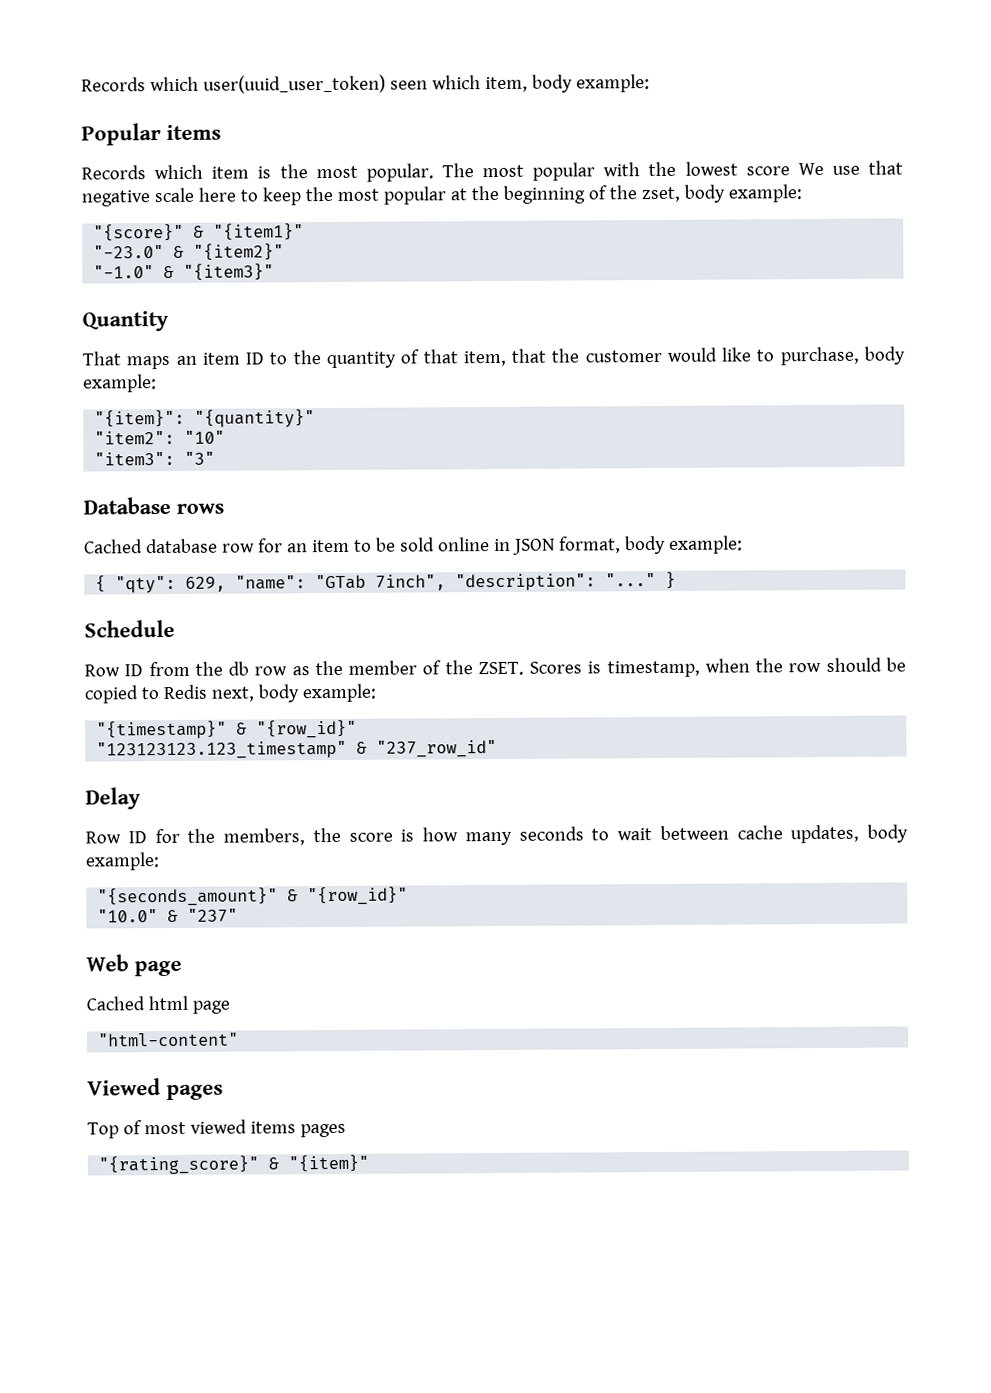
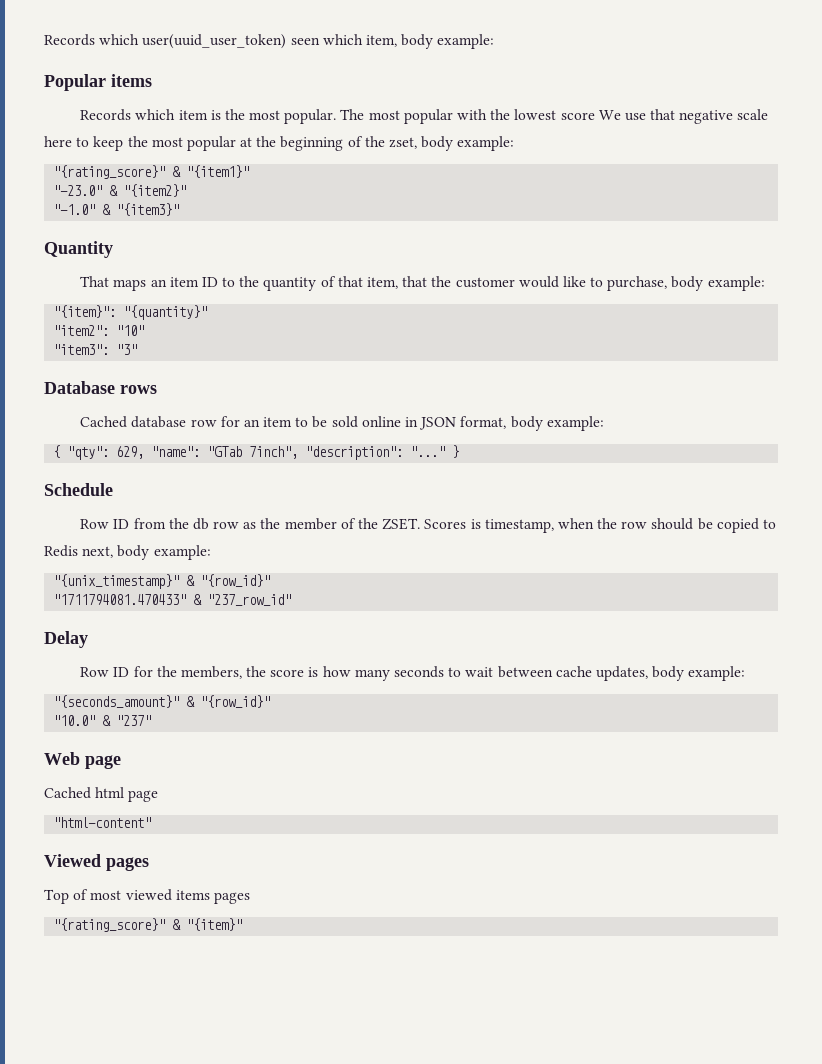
- "{score}" & "{item1}"
+ "{rating_score}" & "{item1}"
- "{timestamp}" & "{row_id}"
- "123123123.123_timestamp" & "237_row_id"
+ "{unix_timestamp}" & "{row_id}"
+ "1711794081.470433" & "237_row_id"

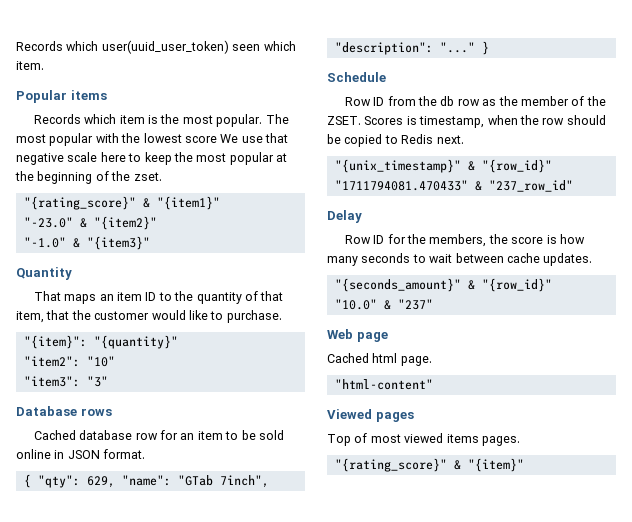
- Records which user(uuid_user_token) seen which item, body example:
+ Records which user(uuid_user_token) seen which item.
- The most popular with the lowest score We use that negative scale here to keep the most popular at the beginning of the zset, body example:
+ The most popular with the lowest score We use that negative scale here to keep the most popular at the beginning of the zset.
- That maps an item ID to the quantity of that item, that the customer would like to purchase, body example:
+ That maps an item ID to the quantity of that item, that the customer would like to purchase.
- Cached database row for an item to be sold online in JSON format, body example:
+ Cached database row for an item to be sold online in JSON format.
- Scores is timestamp, when the row should be copied to Redis next, body example:
+ Scores is timestamp, when the row should be copied to Redis next.
- Row ID for the members, the score is how many seconds to wait between cache updates, body example:
+ Row ID for the members, the score is how many seconds to wait between cache updates.
- Cached html page
+ Cached html page.
- Top of most viewed items pages
+ Top of most viewed items pages.

